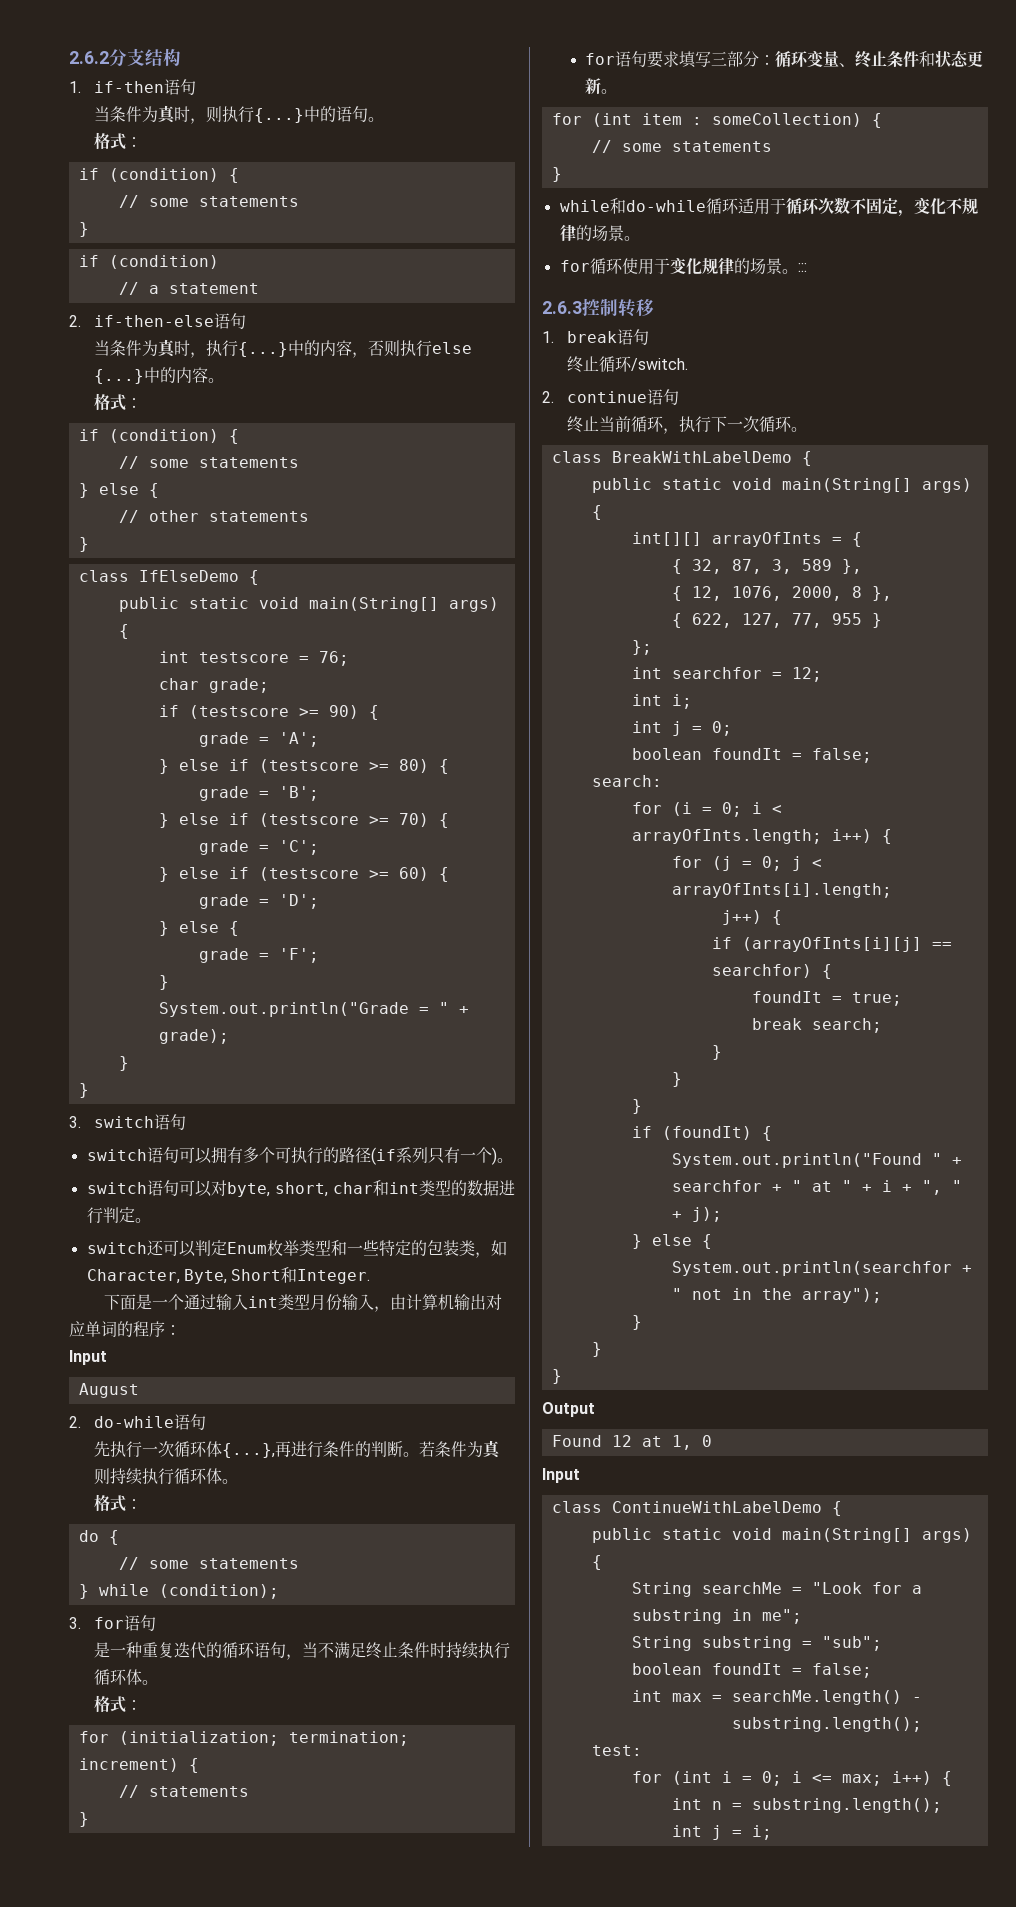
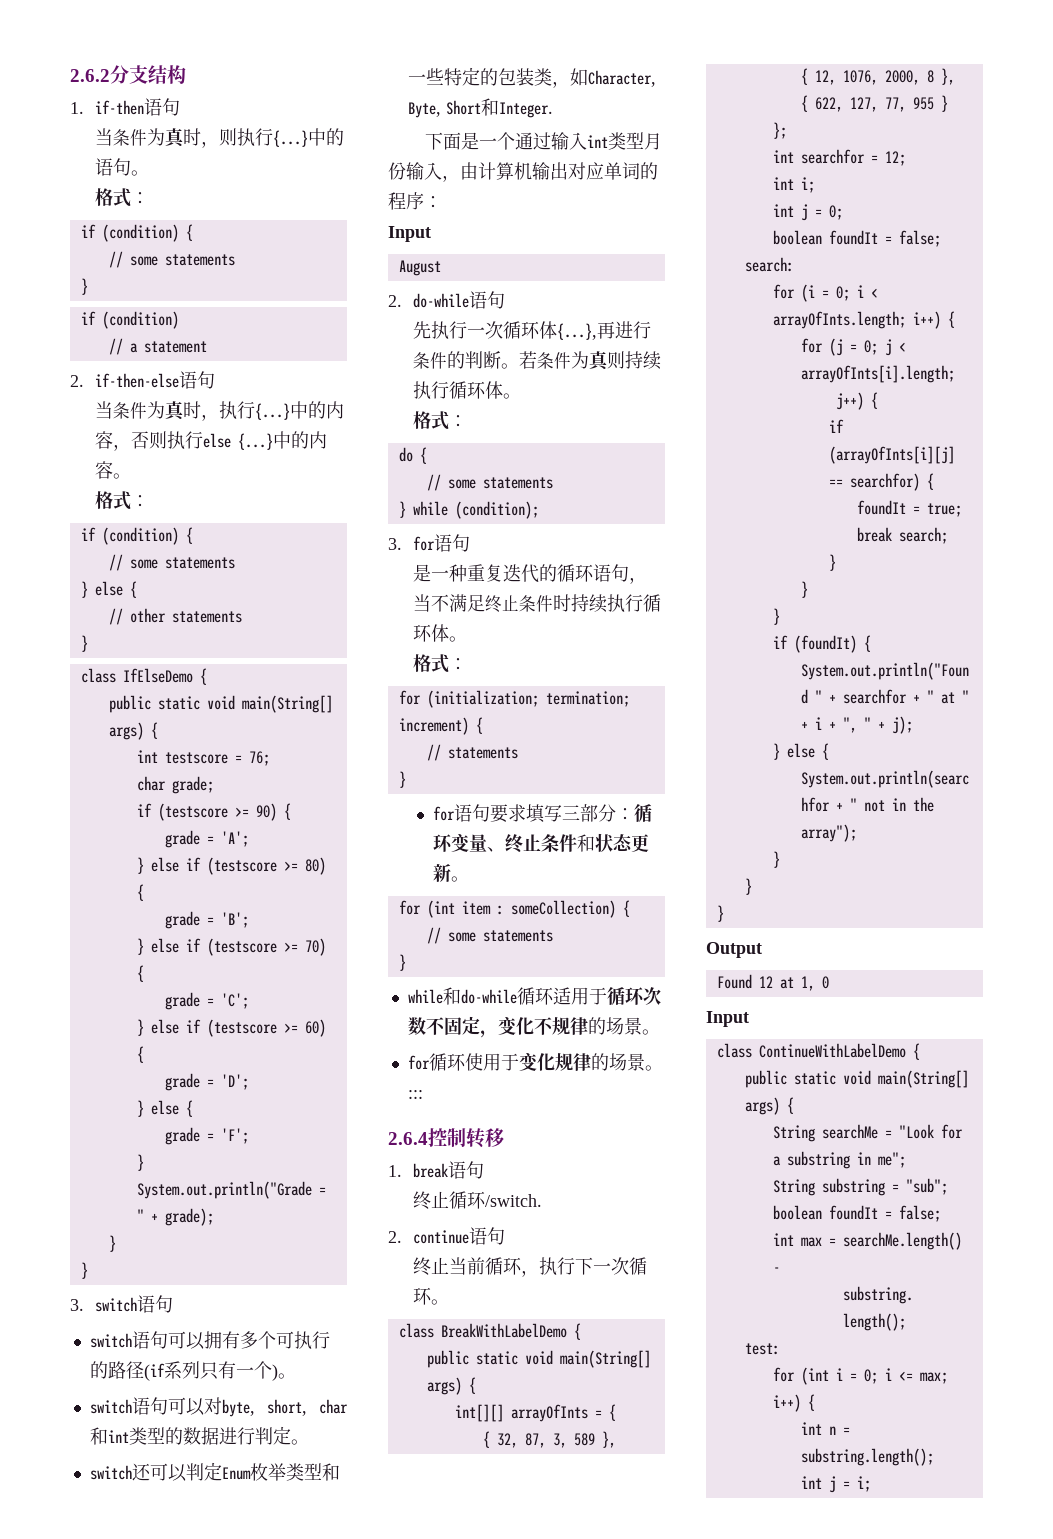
- 2.6.3控制转移
+ 2.6.4控制转移

